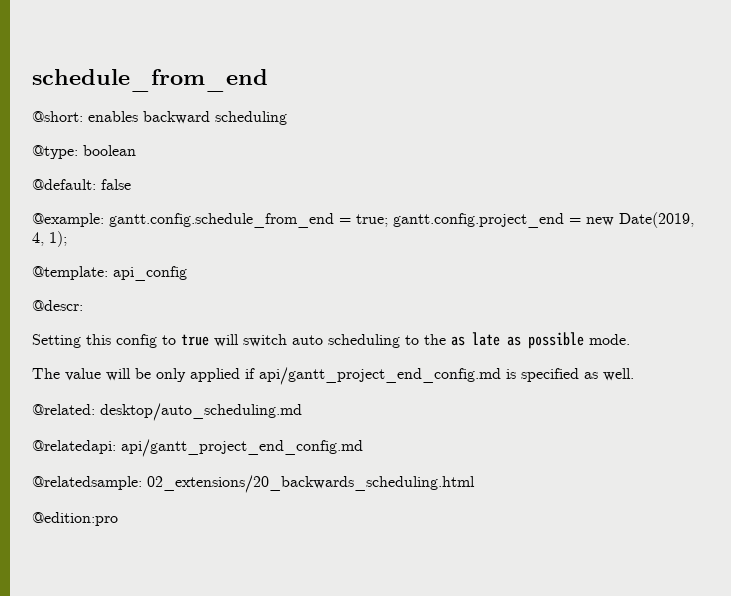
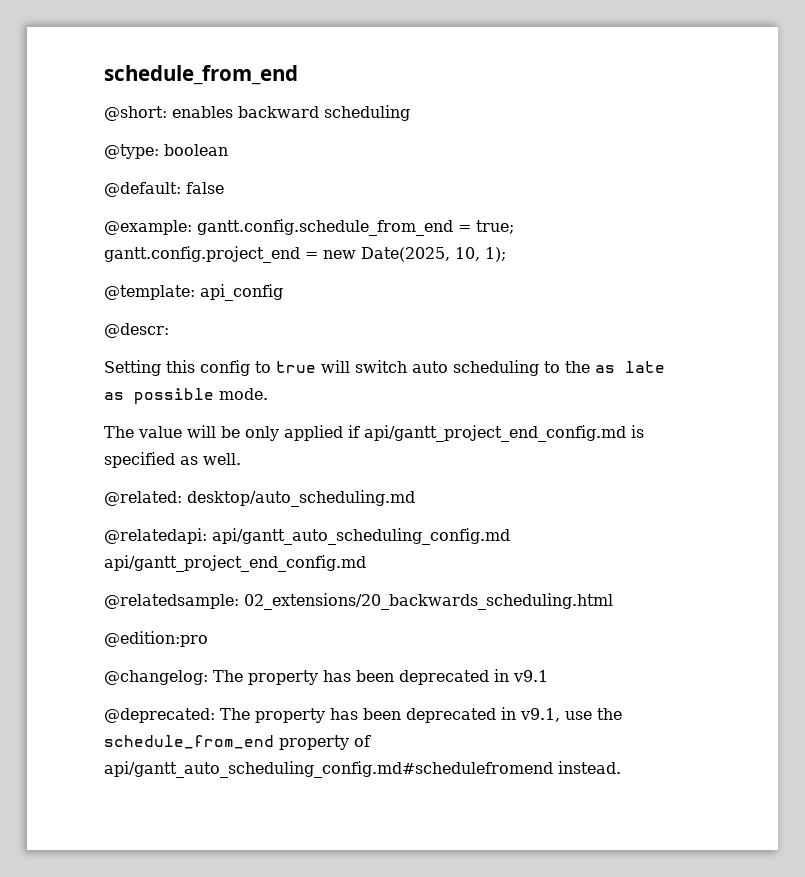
- @example: gantt.config.schedule_from_end = true; gantt.config.project_end = new Date(2019, 4, 1);
+ @example: gantt.config.schedule_from_end = true; gantt.config.project_end = new Date(2025, 10, 1);
- @relatedapi: api/gantt_project_end_config.md
+ @relatedapi: api/gantt_auto_scheduling_config.md api/gantt_project_end_config.md
+ @changelog: The property has been deprecated in v9.1
+ @deprecated: The property has been deprecated in v9.1, use the schedule_from_end property of api/gantt_auto_scheduling_config.md#schedulefromend instead.

